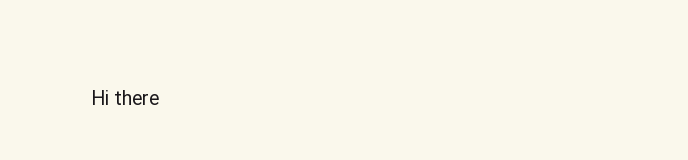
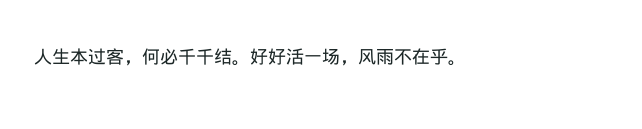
- Hi there
+ 人生本过客，何必千千结。好好活一场，风雨不在乎。

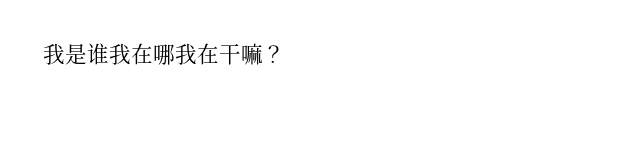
- 人生本过客，何必千千结。好好活一场，风雨不在乎。
+ 我是谁我在哪我在干嘛？

